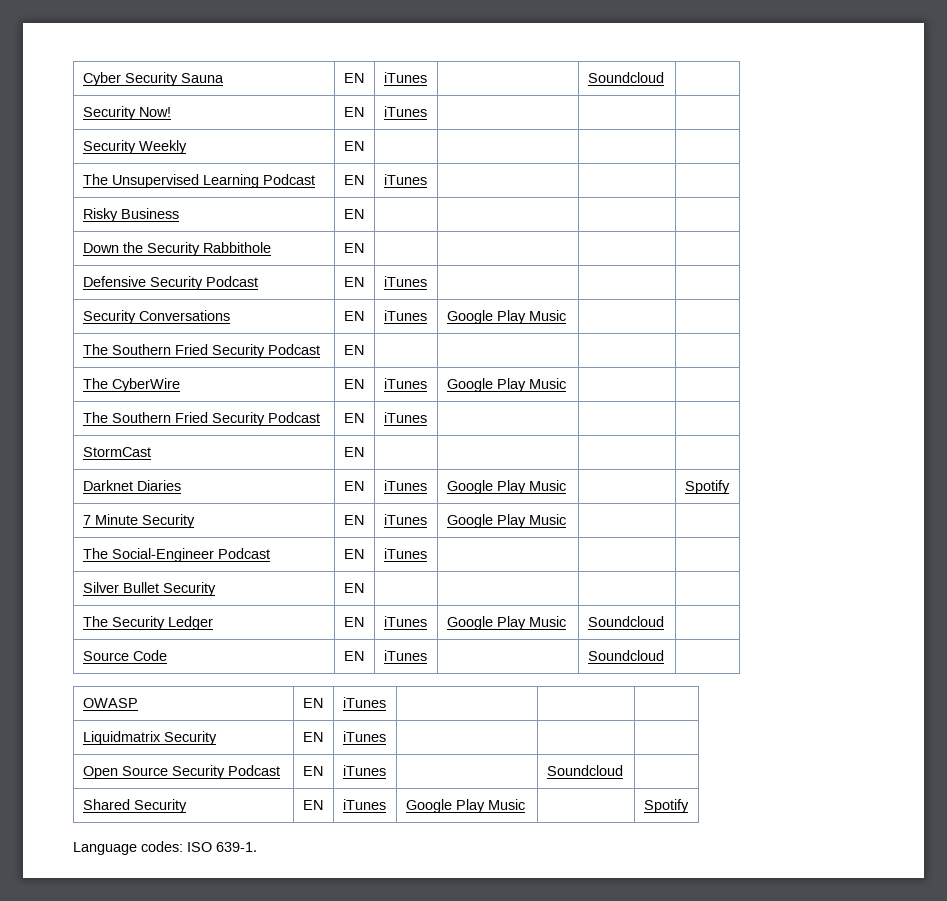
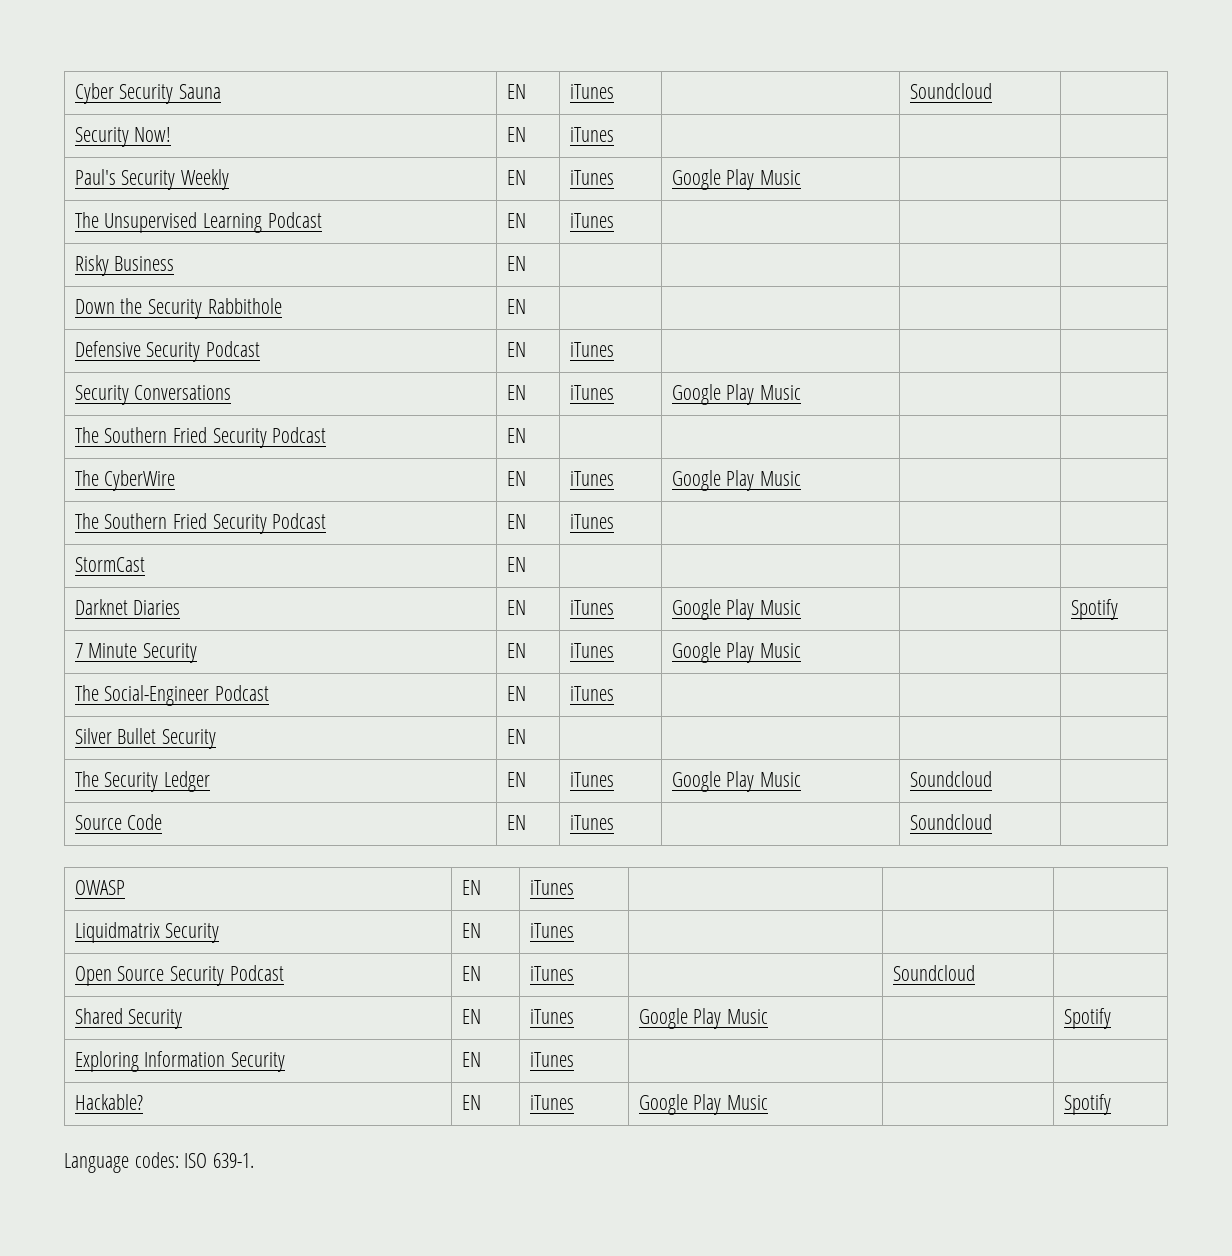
- Security Weekly | EN | | | |
+ Paul's Security Weekly | EN | iTunes | Google Play Music | |
+ Exploring Information Security | EN | iTunes | | |
+ Hackable? | EN | iTunes | Google Play Music | | Spotify

